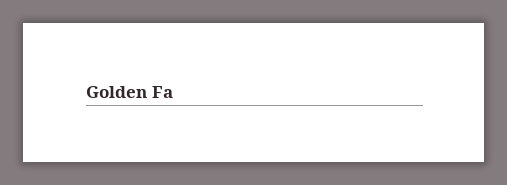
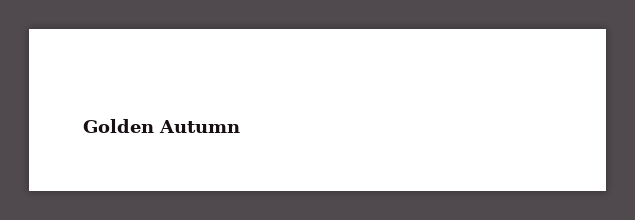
- Golden Fa
+ Golden Autumn

